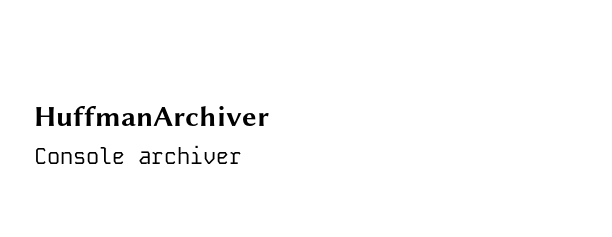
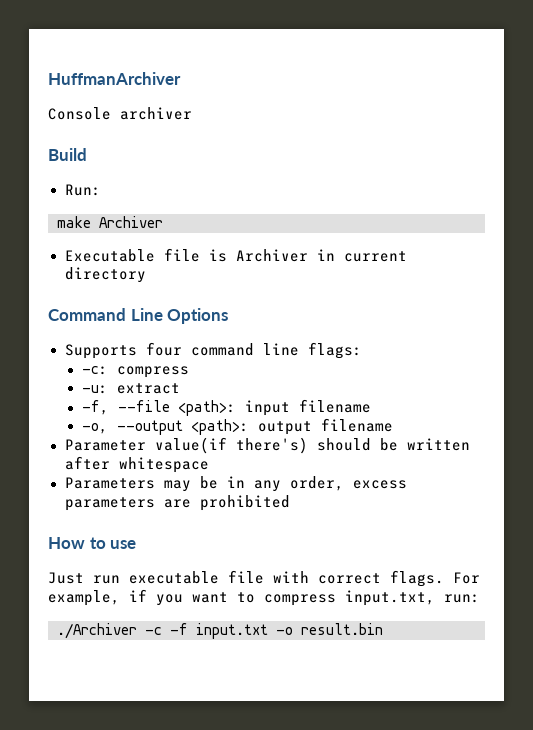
+ Build
+ Run:
+ make Archiver
+ Executable file is Archiver in current directory
+ Command Line Options
+ Supports four command line flags:
+ -c: compress
+ -u: extract
+ -f, --file <path>: input filename
+ -o, --output <path>: output filename
+ Parameter value(if there's) should be written after whitespace
+ Parameters may be in any order, excess parameters are prohibited
+ How to use
+ Just run executable file with correct flags. For example, if you want to compress input.txt, run:
+ ./Archiver -c -f input.txt -o result.bin

